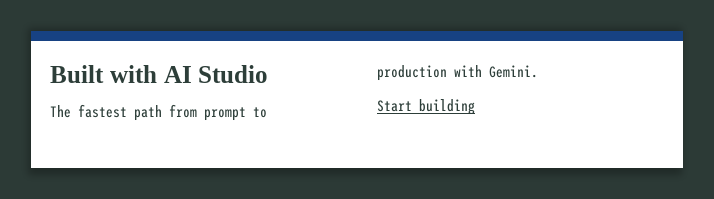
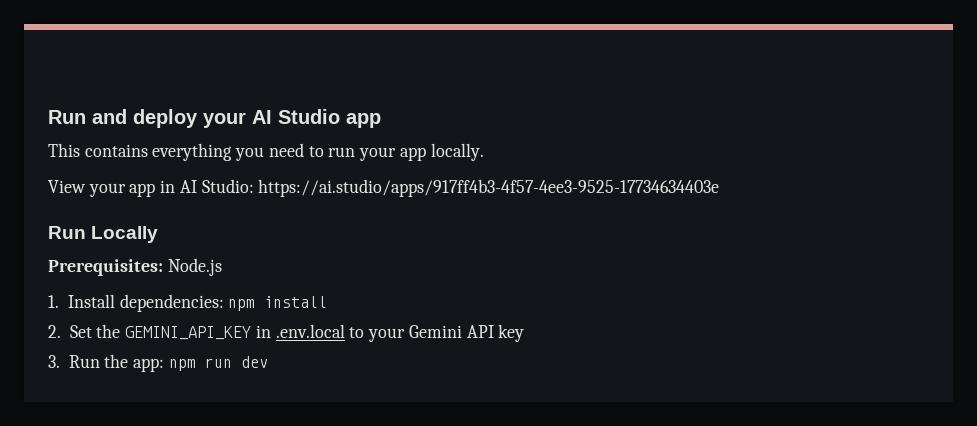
- Built with AI Studio
- The fastest path from prompt to production with Gemini.
- Start building
+ Run and deploy your AI Studio app
+ This contains everything you need to run your app locally.
+ View your app in AI Studio: https://ai.studio/apps/917ff4b3-4f57-4ee3-9525-17734634403e
+ Run Locally
+ Prerequisites: Node.js
+ 1. Install dependencies: npm install
+ 2. Set the GEMINI_API_KEY in .env.local to your Gemini API key
+ 3. Run the app: npm run dev

